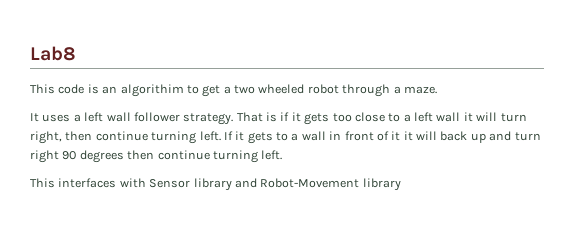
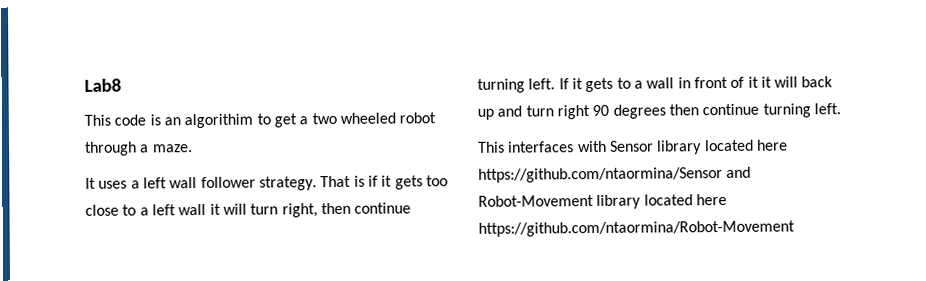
- This interfaces with Sensor library and Robot-Movement library
+ This interfaces with Sensor library located here https://github.com/ntaormina/Sensor and Robot-Movement library located here https://github.com/ntaormina/Robot-Movement

